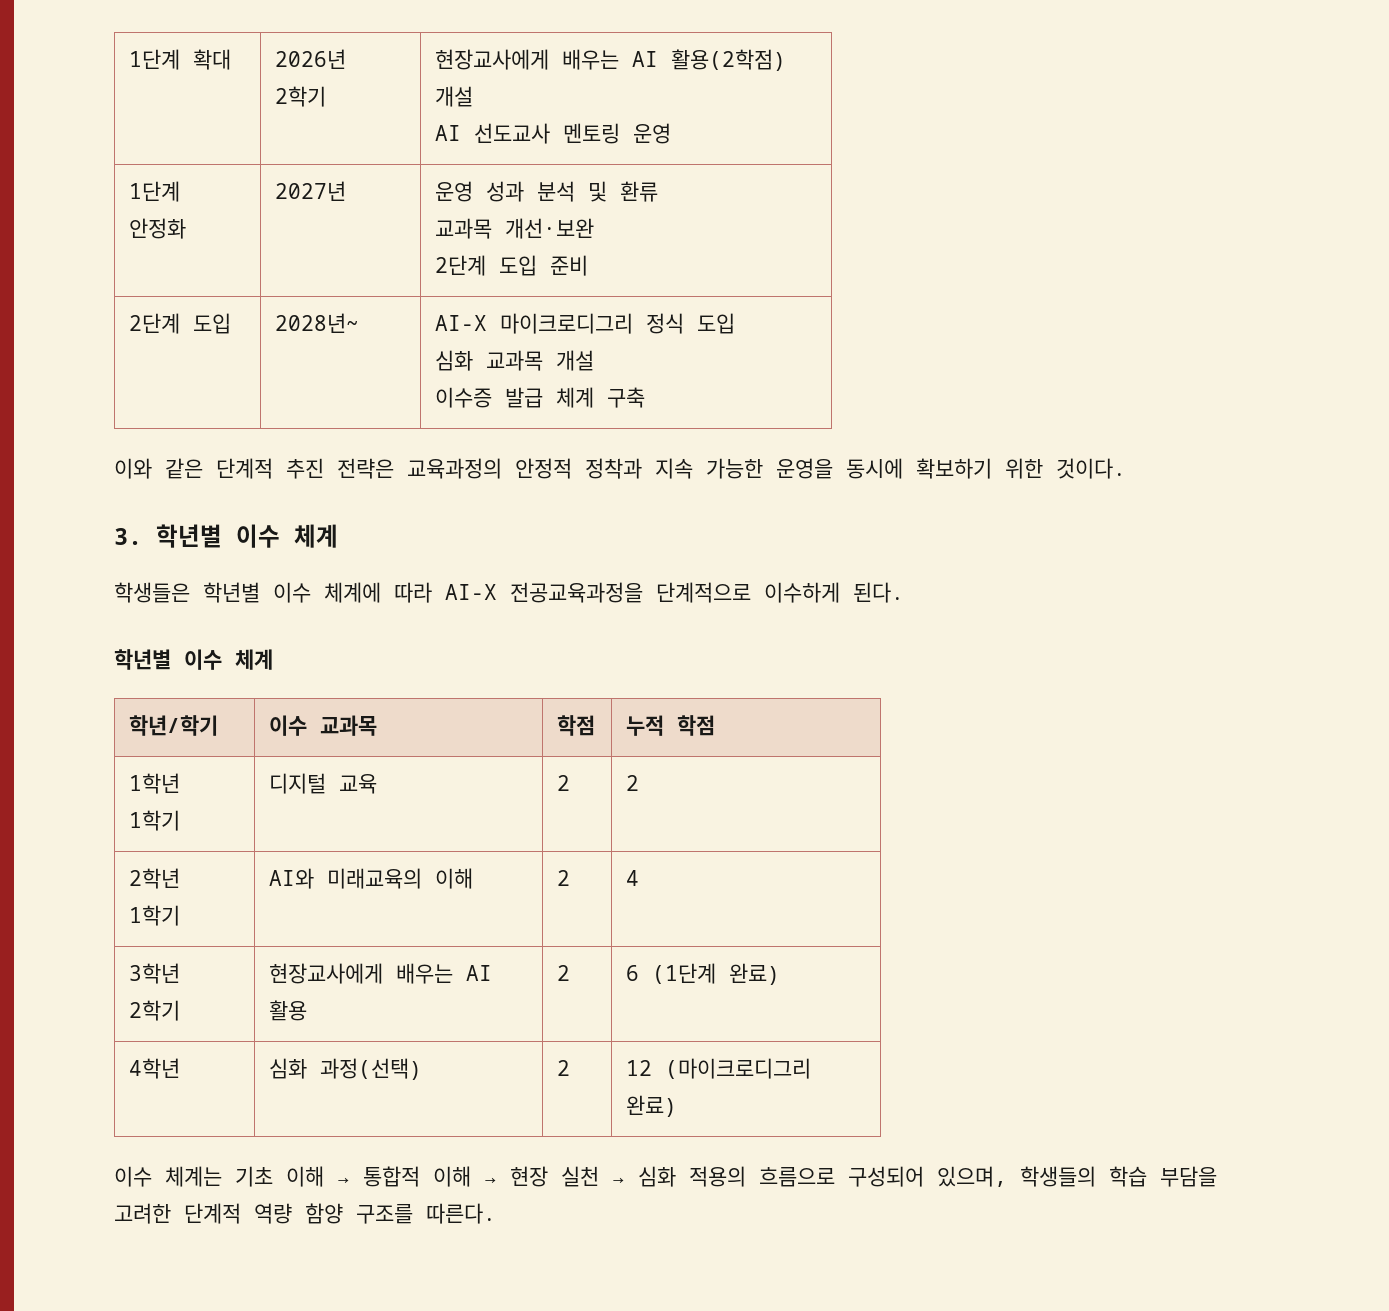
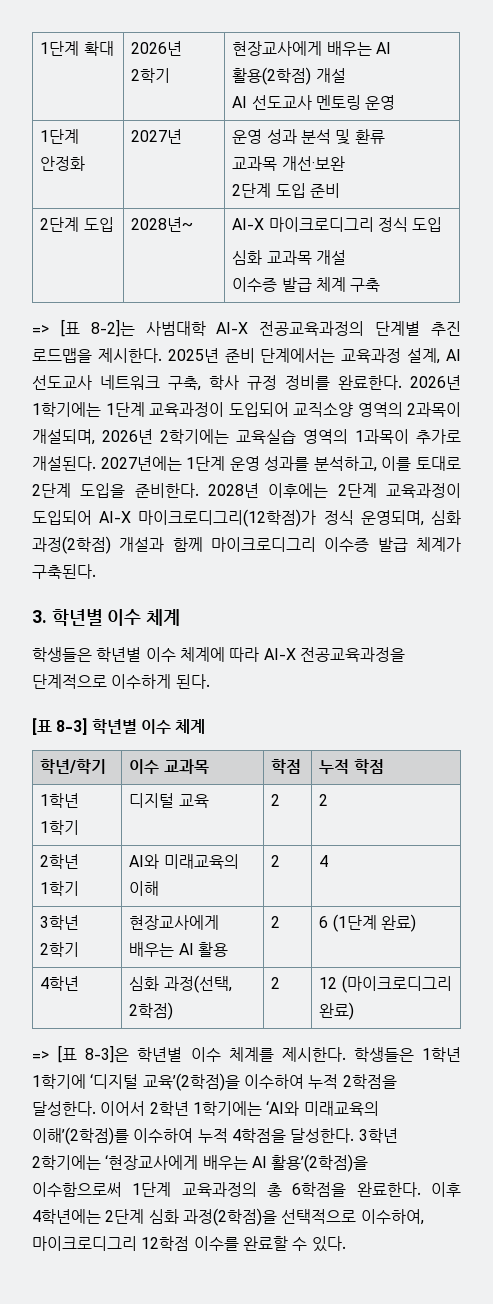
- 이와 같은 단계적 추진 전략은 교육과정의 안정적 정착과 지속 가능한 운영을 동시에 확보하기 위한 것이다.
+ => [표 8-2]는 사범대학 AI-X 전공교육과정의 단계별 추진 로드맵을 제시한다. 2025년 준비 단계에서는 교육과정 설계, AI 선도교사 네트워크 구축, 학사 규정 정비를 완료한다. 2026년 1학기에는 1단계 교육과정이 도입되어 교직소양 영역의 2과목이 개설되며, 2026년 2학기에는 교육실습 영역의 1과목이 추가로 개설된다. 2027년에는 1단계 운영 성과를 분석하고, 이를 토대로 2단계 도입을 준비한다. 2028년 이후에는 2단계 교육과정이 도입되어 AI-X 마이크로디그리(12학점)가 정식 운영되며, 심화 과정(2학점) 개설과 함께 마이크로디그리 이수증 발급 체계가 구축된다.
  학생들은 학년별 이수 체계에 따라 AI-X 전공교육과정을 단계적으로 이수하게 된다.
- 학년별 이수 체계
+ [표 8-3] 학년별 이수 체계
- 4학년 | 심화 과정(선택) | 2 | 12 (마이크로디그리 완료)
+ 4학년 | 심화 과정(선택, 2학점) | 2 | 12 (마이크로디그리 완료)
- 이수 체계는 기초 이해 → 통합적 이해 → 현장 실천 → 심화 적용의 흐름으로 구성되어 있으며, 학생들의 학습 부담을 고려한 단계적 역량 함양 구조를 따른다.
+ => [표 8-3]은 학년별 이수 체계를 제시한다. 학생들은 1학년 1학기에 ‘디지털 교육’(2학점)을 이수하여 누적 2학점을 달성한다. 이어서 2학년 1학기에는 ‘AI와 미래교육의 이해’(2학점)를 이수하여 누적 4학점을 달성한다. 3학년 2학기에는 ‘현장교사에게 배우는 AI 활용’(2학점)을 이수함으로써 1단계 교육과정의 총 6학점을 완료한다. 이후 4학년에는 2단계 심화 과정(2학점)을 선택적으로 이수하여, 마이크로디그리 12학점 이수를 완료할 수 있다.

